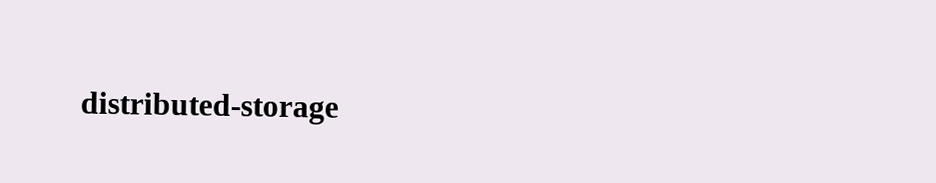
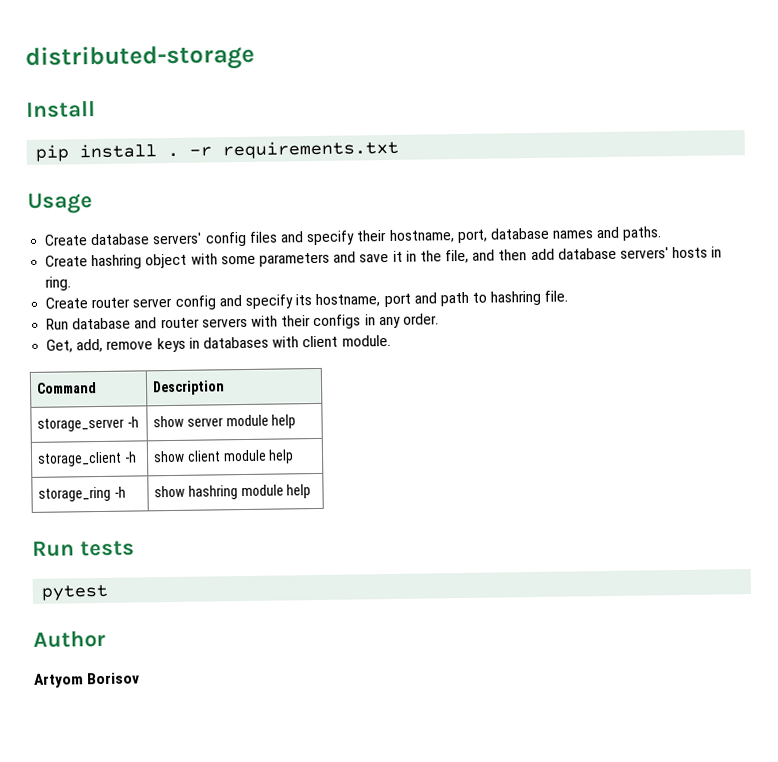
+ Install
+ pip install . -r requirements.txt
+ Usage
+ Create database servers' config files and specify their hostname, port, database names and paths.
+ Create hashring object with some parameters and save it in the file, and then add database servers' hosts in ring.
+ Create router server config and specify its hostname, port and path to hashring file.
+ Run database and router servers with their configs in any order.
+ Get, add, remove keys in databases with client module.
+ Command | Description
+ storage_server -h | show server module help
+ storage_client -h | show client module help
+ storage_ring -h | show hashring module help
+ Run tests
+ pytest
+ Author
+ Artyom Borisov

